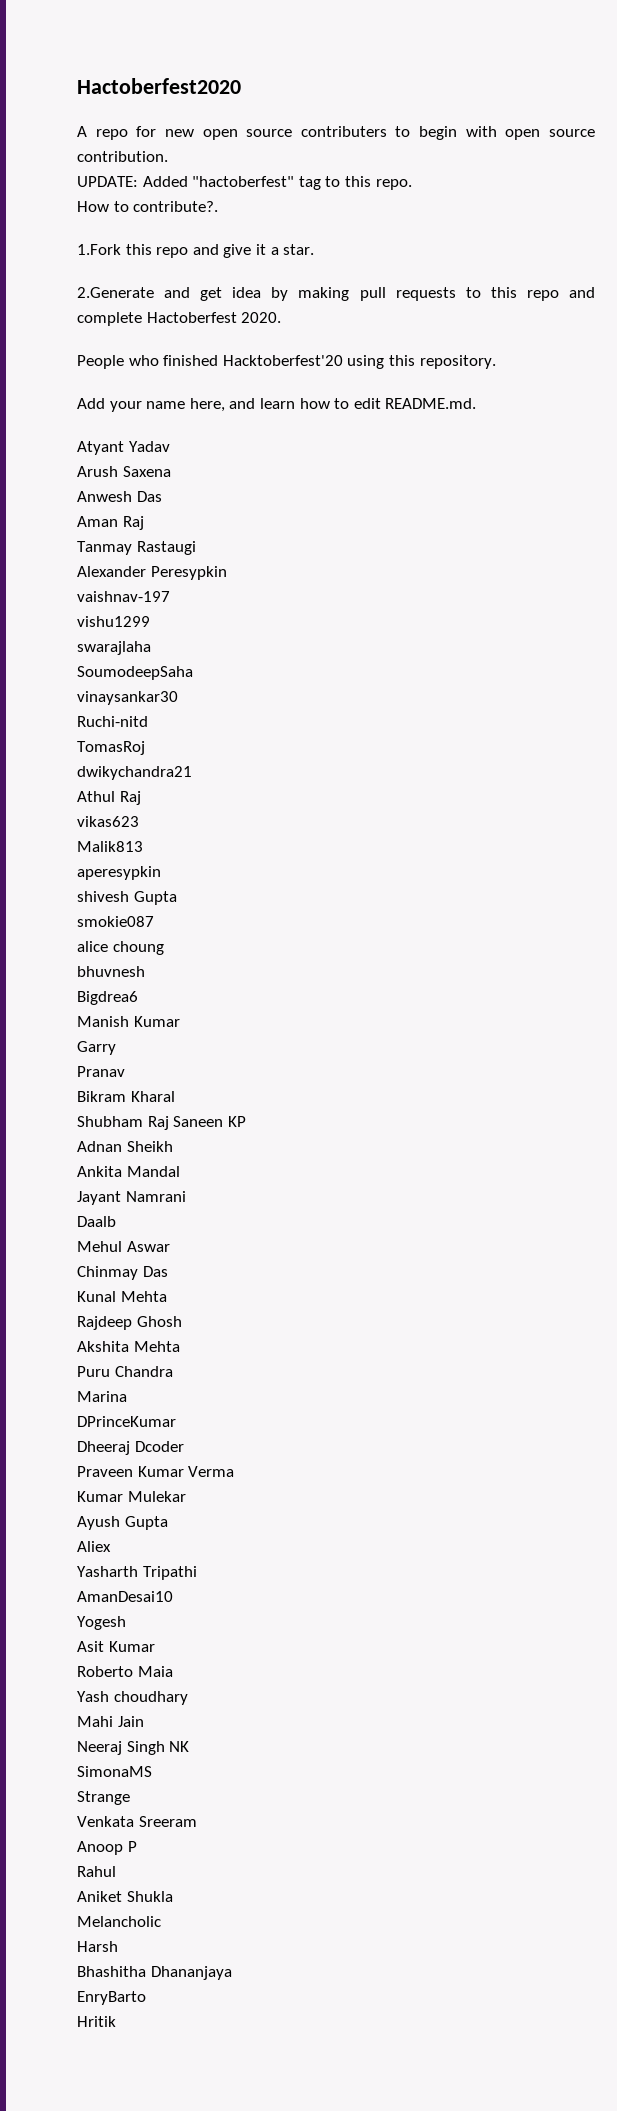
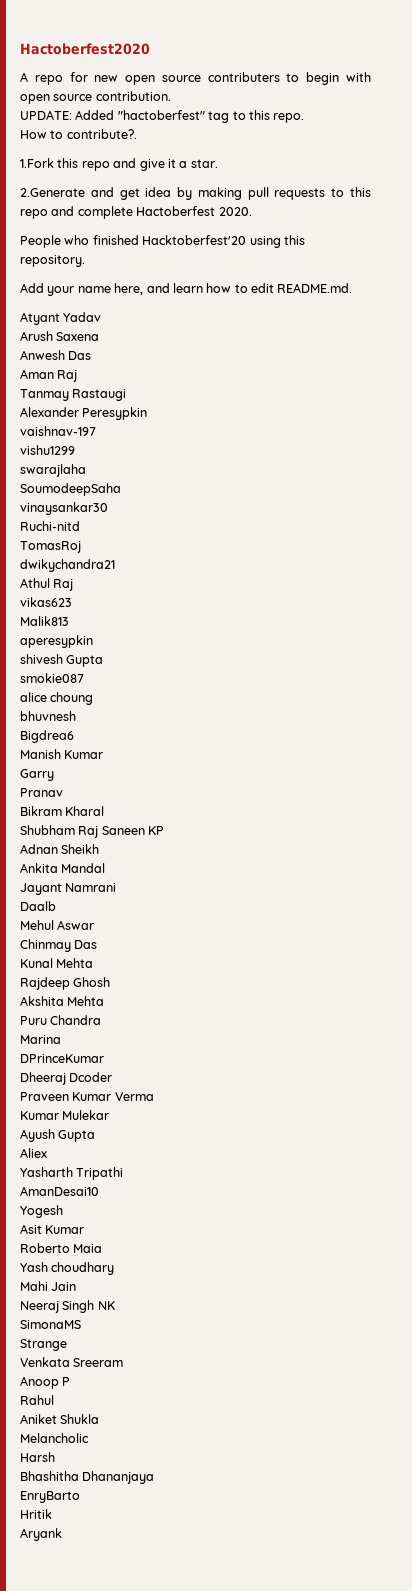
+ Aryank

